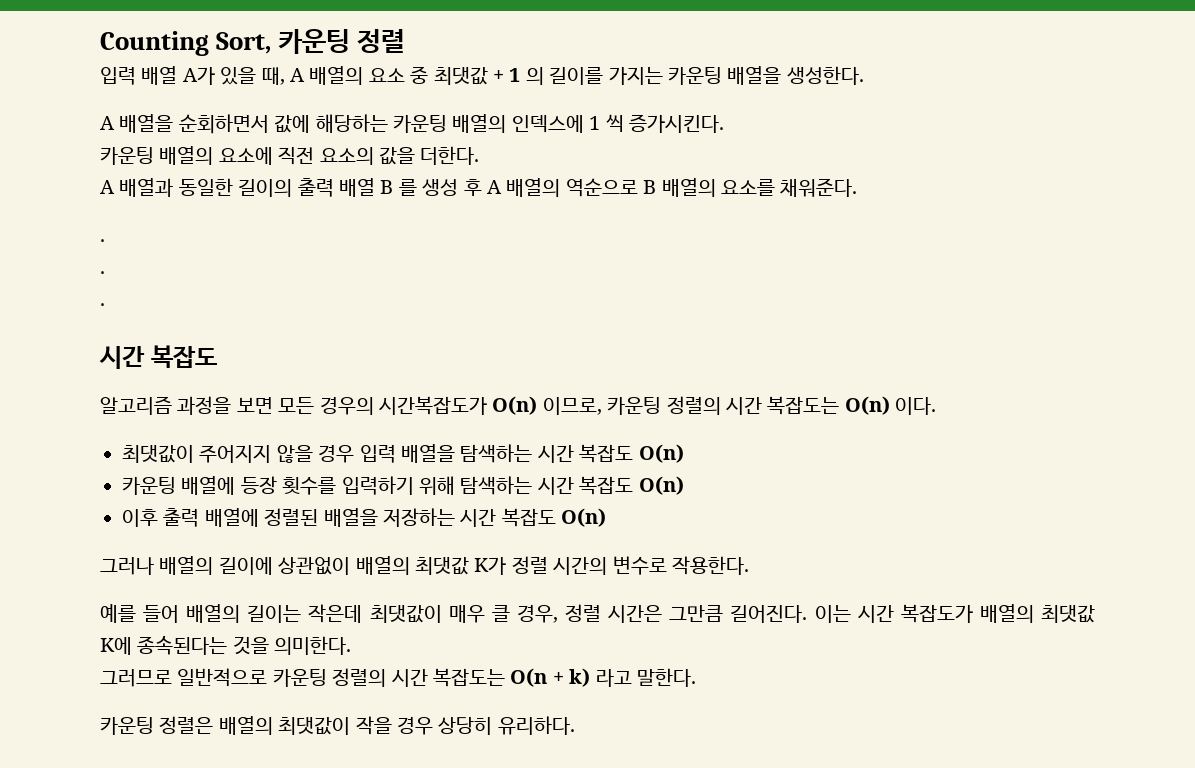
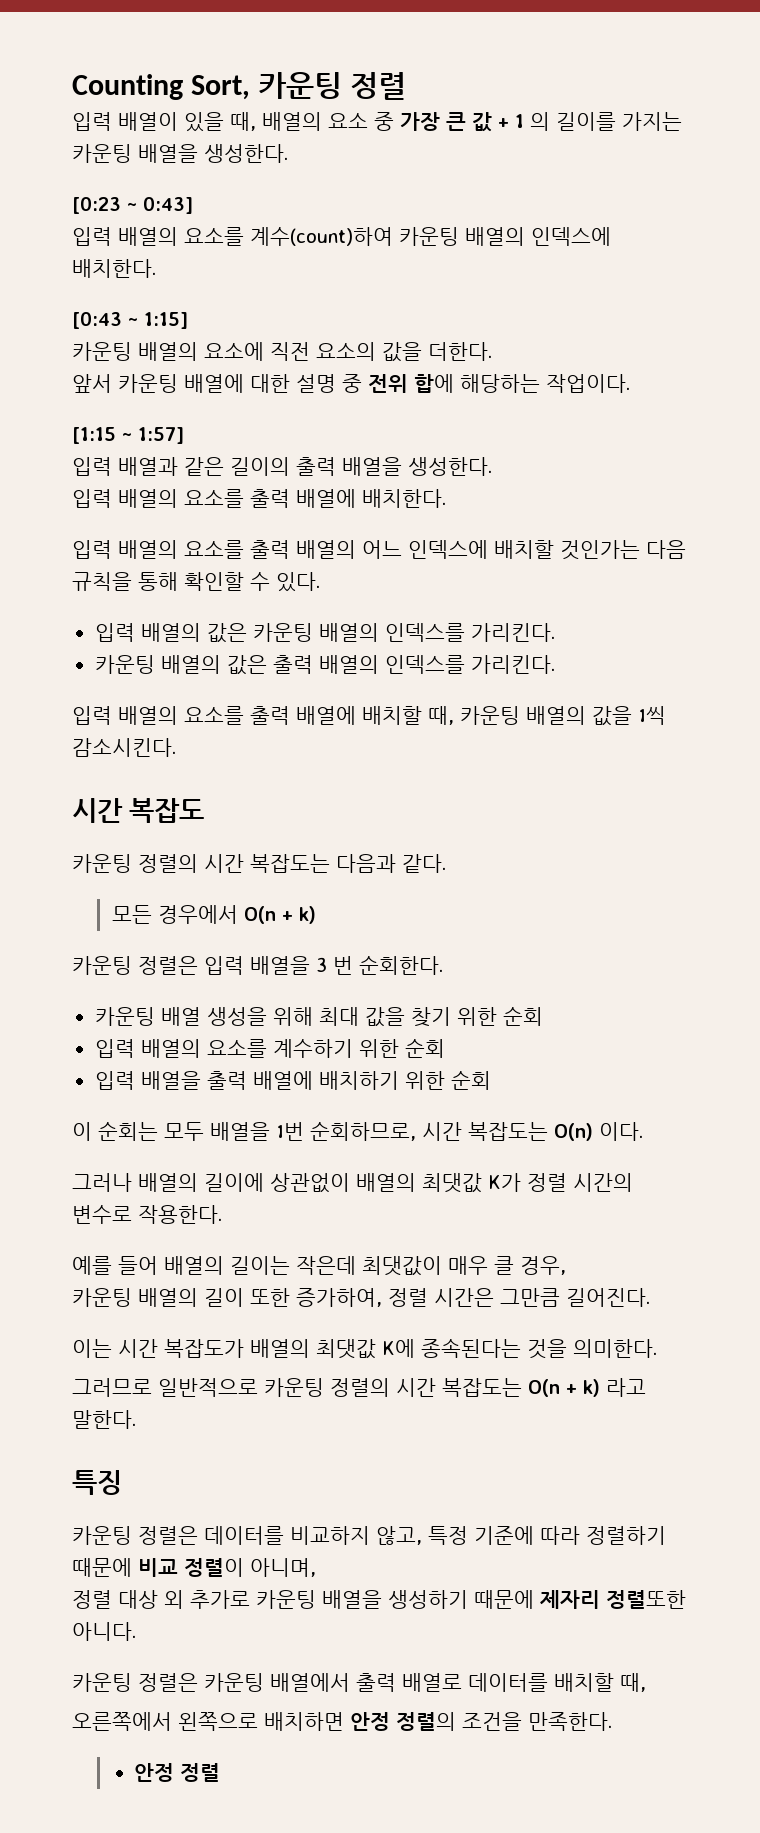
- 입력 배열 A가 있을 때, A 배열의 요소 중 최댓값 + 1 의 길이를 가지는 카운팅 배열을 생성한다.
+ 입력 배열이 있을 때, 배열의 요소 중 가장 큰 값 + 1 의 길이를 가지는 카운팅 배열을 생성한다.
- A 배열을 순회하면서 값에 해당하는 카운팅 배열의 인덱스에 1 씩 증가시킨다.
+ [0:23 ~ 0:43]
+ 입력 배열의 요소를 계수(count)하여 카운팅 배열의 인덱스에 배치한다.
+ [0:43 ~ 1:15]
- A 배열과 동일한 길이의 출력 배열 B 를 생성 후 A 배열의 역순으로 B 배열의 요소를 채워준다.
- .
- .
- .
+ 앞서 카운팅 배열에 대한 설명 중 전위 합에 해당하는 작업이다.
+ [1:15 ~ 1:57]
+ 입력 배열과 같은 길이의 출력 배열을 생성한다.
+ 입력 배열의 요소를 출력 배열에 배치한다.
+ 입력 배열의 요소를 출력 배열의 어느 인덱스에 배치할 것인가는 다음 규칙을 통해 확인할 수 있다.
+ 입력 배열의 값은 카운팅 배열의 인덱스를 가리킨다.
+ 카운팅 배열의 값은 출력 배열의 인덱스를 가리킨다.
+ 입력 배열의 요소를 출력 배열에 배치할 때, 카운팅 배열의 값을 1씩 감소시킨다.
  시간 복잡도
- 알고리즘 과정을 보면 모든 경우의 시간복잡도가 O(n) 이므로, 카운팅 정렬의 시간 복잡도는 O(n) 이다.
- 최댓값이 주어지지 않을 경우 입력 배열을 탐색하는 시간 복잡도 O(n)
- 카운팅 배열에 등장 횟수를 입력하기 위해 탐색하는 시간 복잡도 O(n)
- 이후 출력 배열에 정렬된 배열을 저장하는 시간 복잡도 O(n)
+ 카운팅 정렬의 시간 복잡도는 다음과 같다.
+ 모든 경우에서 O(n + k)
+ 카운팅 정렬은 입력 배열을 3 번 순회한다.
+ 카운팅 배열 생성을 위해 최대 값을 찾기 위한 순회
+ 입력 배열의 요소를 계수하기 위한 순회
+ 입력 배열을 출력 배열에 배치하기 위한 순회
+ 이 순회는 모두 배열을 1번 순회하므로, 시간 복잡도는 O(n) 이다.
- 예를 들어 배열의 길이는 작은데 최댓값이 매우 클 경우, 정렬 시간은 그만큼 길어진다. 이는 시간 복잡도가 배열의 최댓값 K에 종속된다는 것을 의미한다.
+ 예를 들어 배열의 길이는 작은데 최댓값이 매우 클 경우,
+ 카운팅 배열의 길이 또한 증가하여, 정렬 시간은 그만큼 길어진다.
+ 이는 시간 복잡도가 배열의 최댓값 K에 종속된다는 것을 의미한다.
- 카운팅 정렬은 배열의 최댓값이 작을 경우 상당히 유리하다.
+ 특징
+ 카운팅 정렬은 데이터를 비교하지 않고, 특정 기준에 따라 정렬하기 때문에 비교 정렬이 아니며,
+ 정렬 대상 외 추가로 카운팅 배열을 생성하기 때문에 제자리 정렬또한 아니다.
+ 카운팅 정렬은 카운팅 배열에서 출력 배열로 데이터를 배치할 때,
+ 오른쪽에서 왼쪽으로 배치하면 안정 정렬의 조건을 만족한다.
+ 안정 정렬

